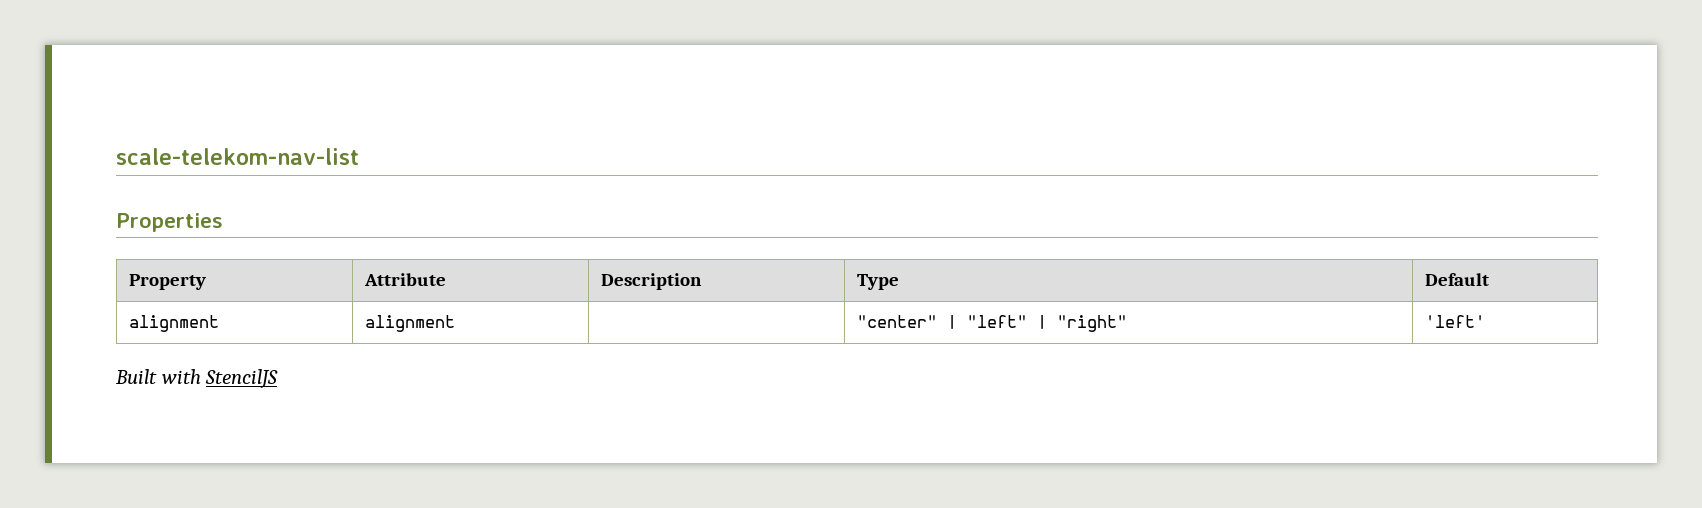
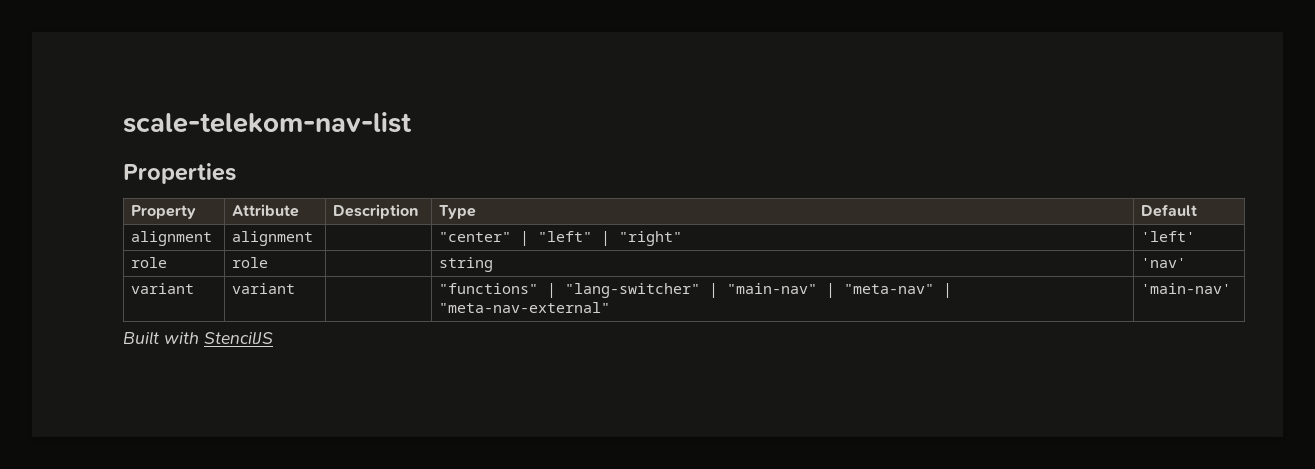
+ role | role | | string | 'nav'
+ variant | variant | | "functions" | "lang-switcher" | "main-nav" | "meta-nav" | "meta-nav-external" | 'main-nav'

